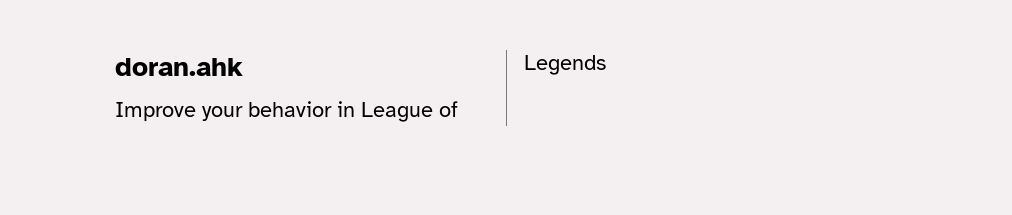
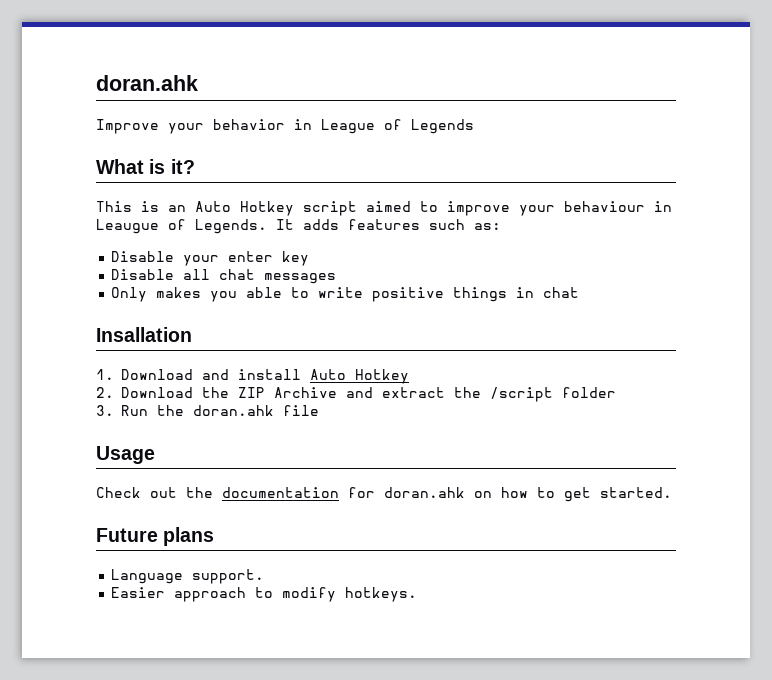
+ What is it?
+ This is an Auto Hotkey script aimed to improve your behaviour in Leaugue of Legends. It adds features such as:
+ Disable your enter key
+ Disable all chat messages
+ Only makes you able to write positive things in chat
+ Insallation
+ 1. Download and install Auto Hotkey
+ 2. Download the ZIP Archive and extract the /script folder
+ 3. Run the doran.ahk file
+ Usage
+ Check out the documentation for doran.ahk on how to get started.
+ Future plans
+ Language support.
+ Easier approach to modify hotkeys.

